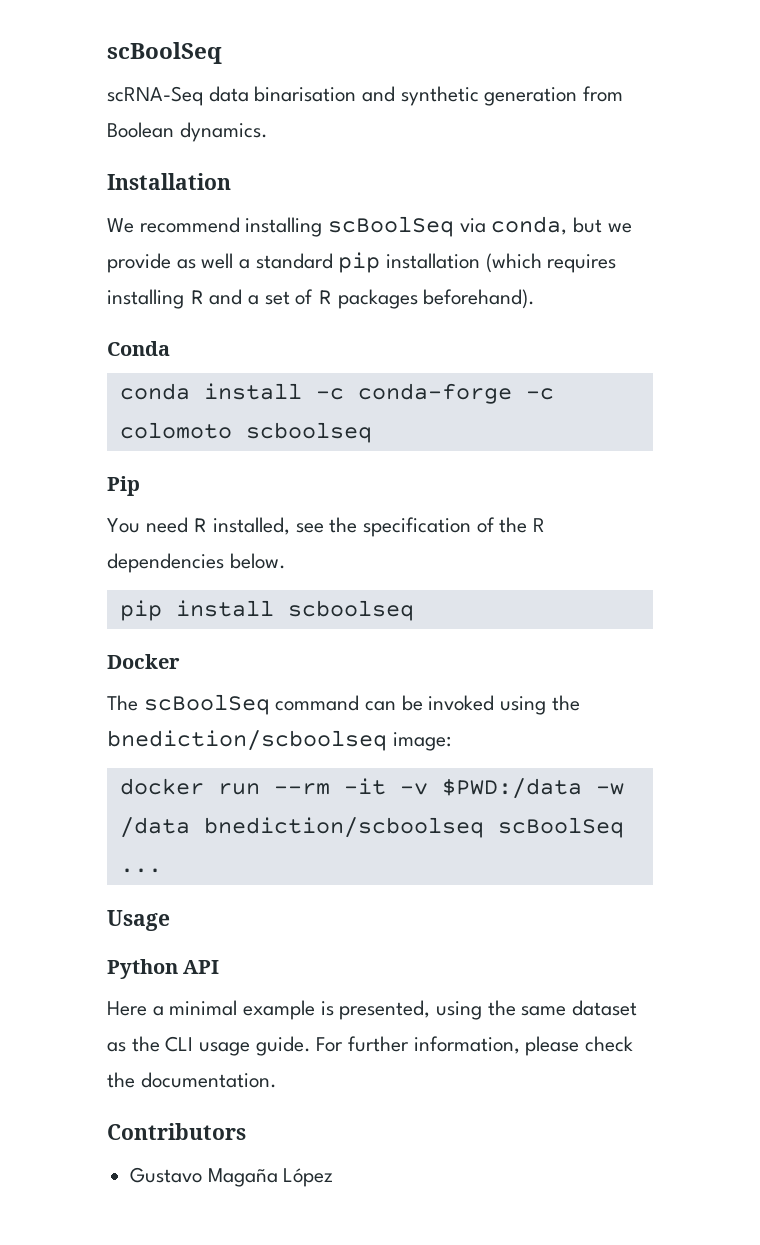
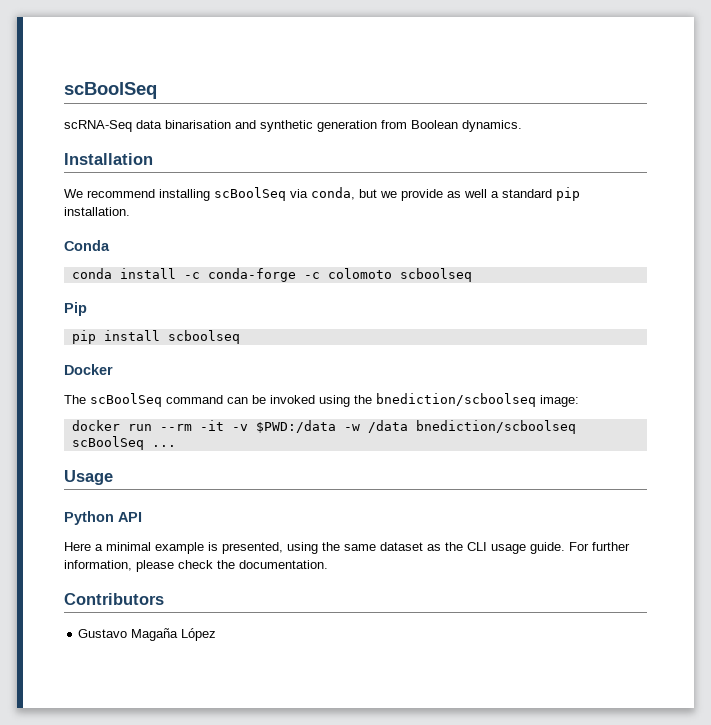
- We recommend installing scBoolSeq via conda, but we provide as well a standard pip installation (which requires installing R and a set of R packages beforehand).
+ We recommend installing scBoolSeq via conda, but we provide as well a standard pip installation.
- You need R installed, see the specification of the R dependencies below.

